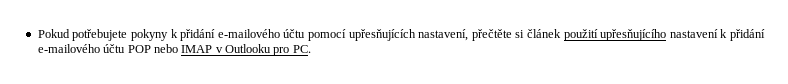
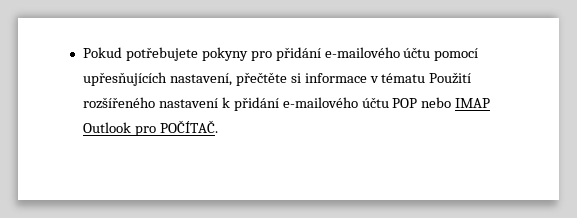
- Pokud potřebujete pokyny k přidání e-mailového účtu pomocí upřesňujících nastavení, přečtěte si článek použití upřesňujícího nastavení k přidání e-mailového účtu POP nebo IMAP v Outlooku pro PC.
+ Pokud potřebujete pokyny pro přidání e-mailového účtu pomocí upřesňujících nastavení, přečtěte si informace v tématu Použití rozšířeného nastavení k přidání e-mailového účtu POP nebo IMAP Outlook pro POČÍTAČ.

